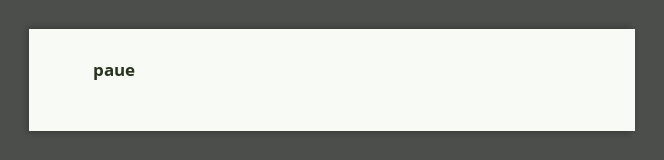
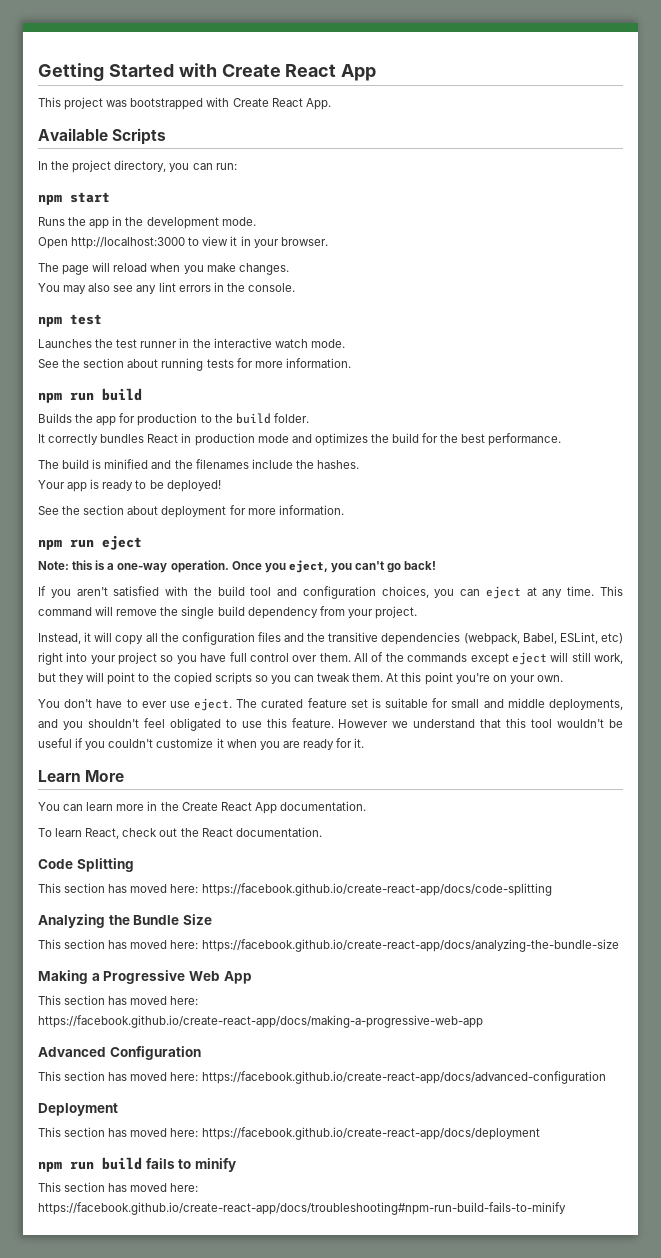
- paue
+ Getting Started with Create React App
+ This project was bootstrapped with Create React App.
+ Available Scripts
+ In the project directory, you can run:
+ npm start
+ Runs the app in the development mode.
+ Open http://localhost:3000 to view it in your browser.
+ The page will reload when you make changes.
+ You may also see any lint errors in the console.
+ npm test
+ Launches the test runner in the interactive watch mode.
+ See the section about running tests for more information.
+ npm run build
+ Builds the app for production to the build folder.
+ It correctly bundles React in production mode and optimizes the build for the best performance.
+ The build is minified and the filenames include the hashes.
+ Your app is ready to be deployed!
+ See the section about deployment for more information.
+ npm run eject
+ Note: this is a one-way operation. Once you eject, you can't go back!
+ If you aren't satisfied with the build tool and configuration choices, you can eject at any time. This command will remove the single build dependency from your project.
+ Instead, it will copy all the configuration files and the transitive dependencies (webpack, Babel, ESLint, etc) right into your project so you have full control over them. All of the commands except eject will still work, but they will point to the copied scripts so you can tweak them. At this point you're on your own.
+ You don't have to ever use eject. The curated feature set is suitable for small and middle deployments, and you shouldn't feel obligated to use this feature. However we understand that this tool wouldn't be useful if you couldn't customize it when you are ready for it.
+ Learn More
+ You can learn more in the Create React App documentation.
+ To learn React, check out the React documentation.
+ Code Splitting
+ This section has moved here: https://facebook.github.io/create-react-app/docs/code-splitting
+ Analyzing the Bundle Size
+ This section has moved here: https://facebook.github.io/create-react-app/docs/analyzing-the-bundle-size
+ Making a Progressive Web App
+ This section has moved here: https://facebook.github.io/create-react-app/docs/making-a-progressive-web-app
+ Advanced Configuration
+ This section has moved here: https://facebook.github.io/create-react-app/docs/advanced-configuration
+ Deployment
+ This section has moved here: https://facebook.github.io/create-react-app/docs/deployment
+ npm run build fails to minify
+ This section has moved here: https://facebook.github.io/create-react-app/docs/troubleshooting#npm-run-build-fails-to-minify

